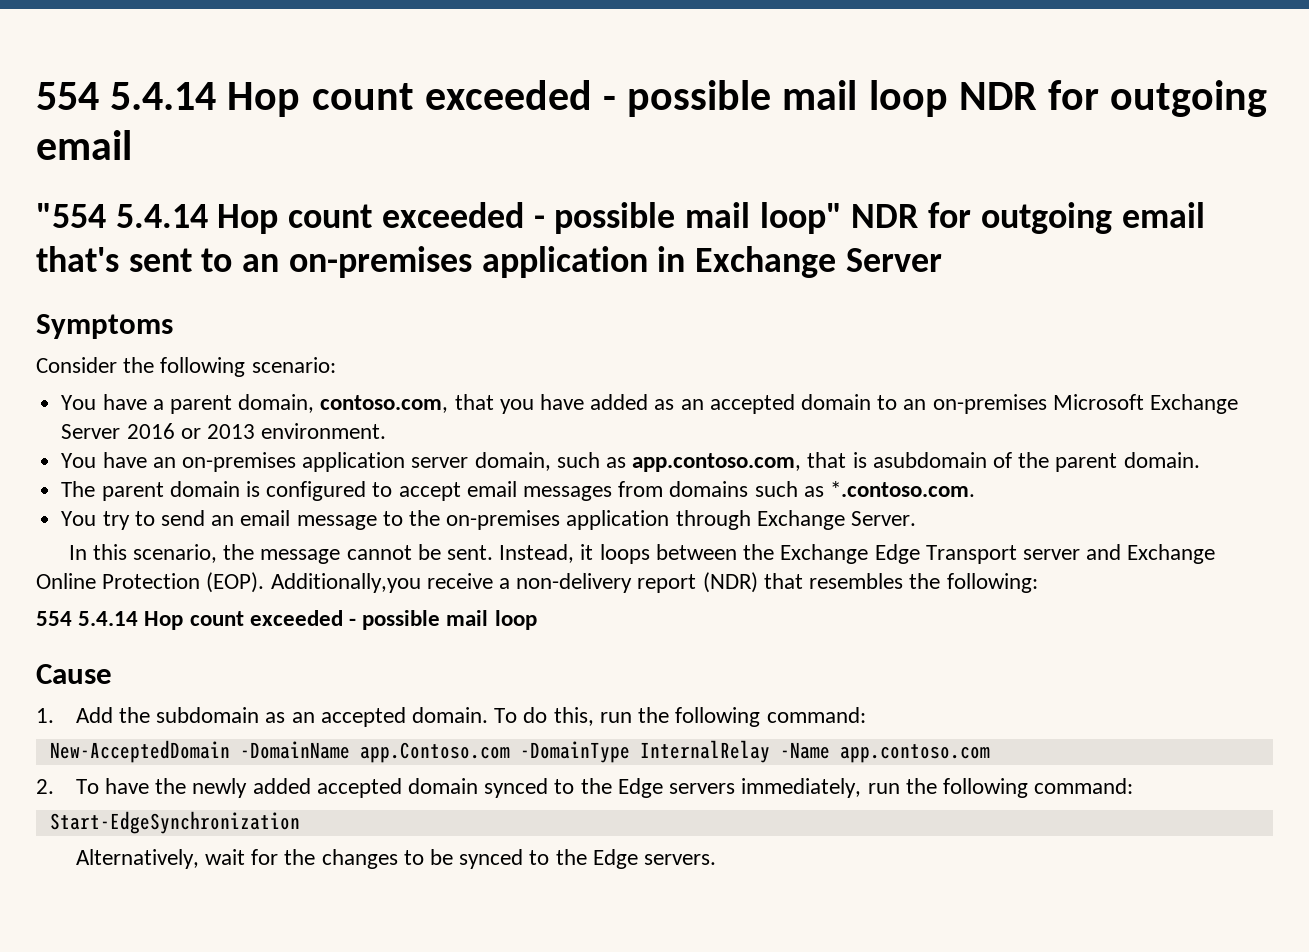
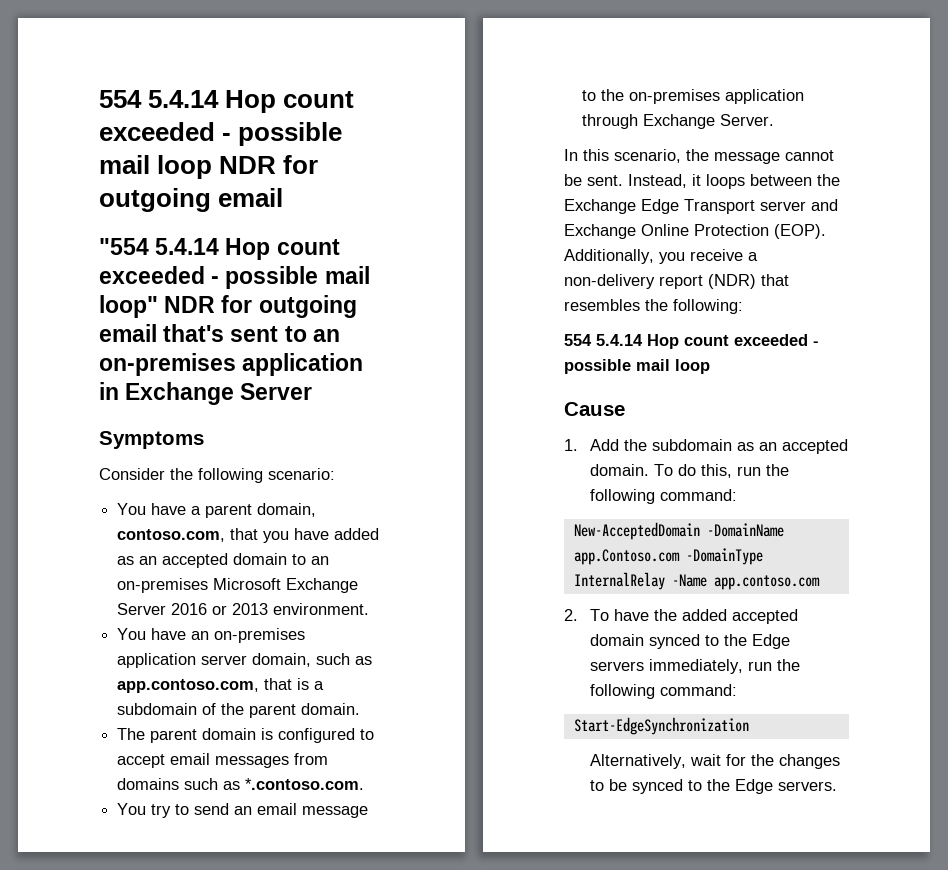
- You have an on-premises application server domain, such as app.contoso.com, that is asubdomain of the parent domain.
+ You have an on-premises application server domain, such as app.contoso.com, that is a subdomain of the parent domain.
- Additionally,you receive a non-delivery report (NDR) that resembles the following:
+ Additionally, you receive a non-delivery report (NDR) that resembles the following:
- 2. To have the newly added accepted domain synced to the Edge servers immediately, run the following command:
+ 2. To have the added accepted domain synced to the Edge servers immediately, run the following command:

